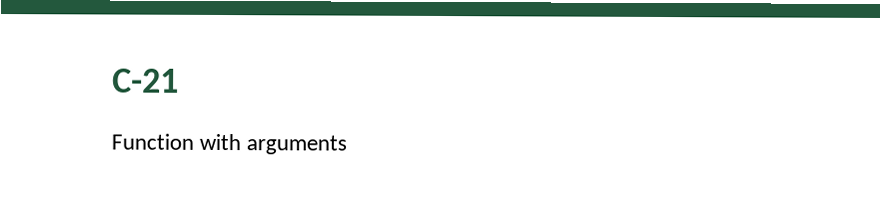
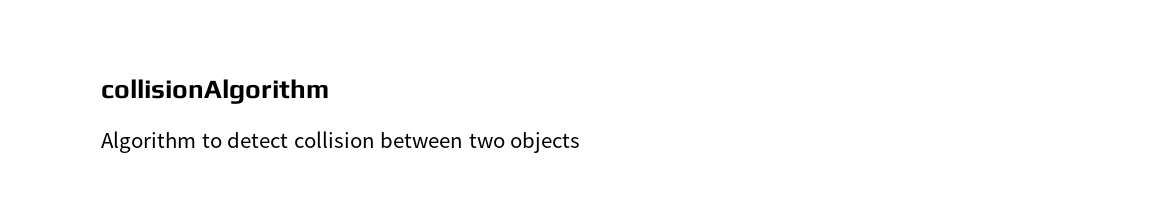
- C-21
- Function with arguments
+ collisionAlgorithm
+ Algorithm to detect collision between two objects

